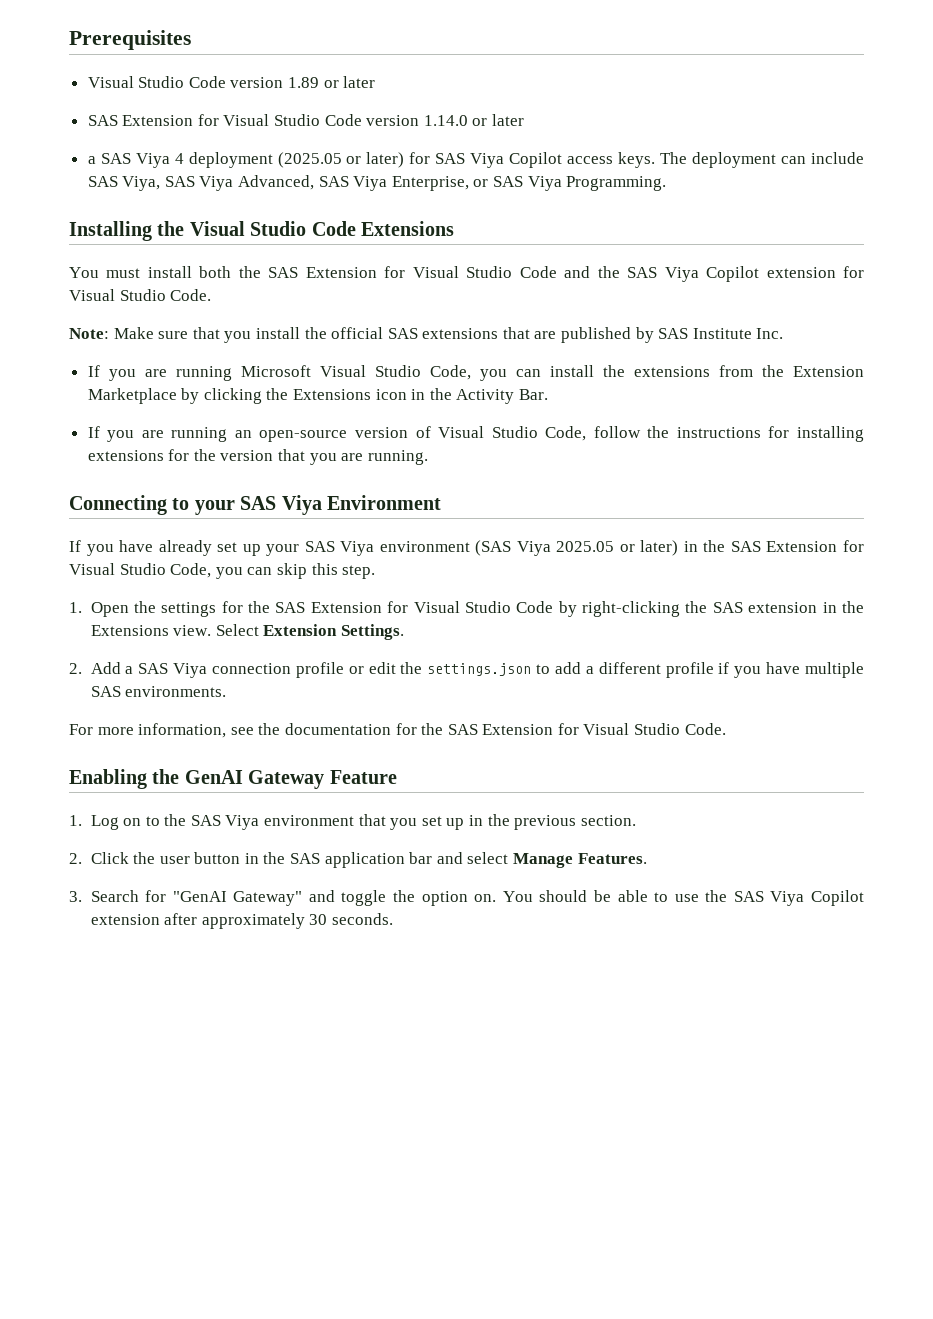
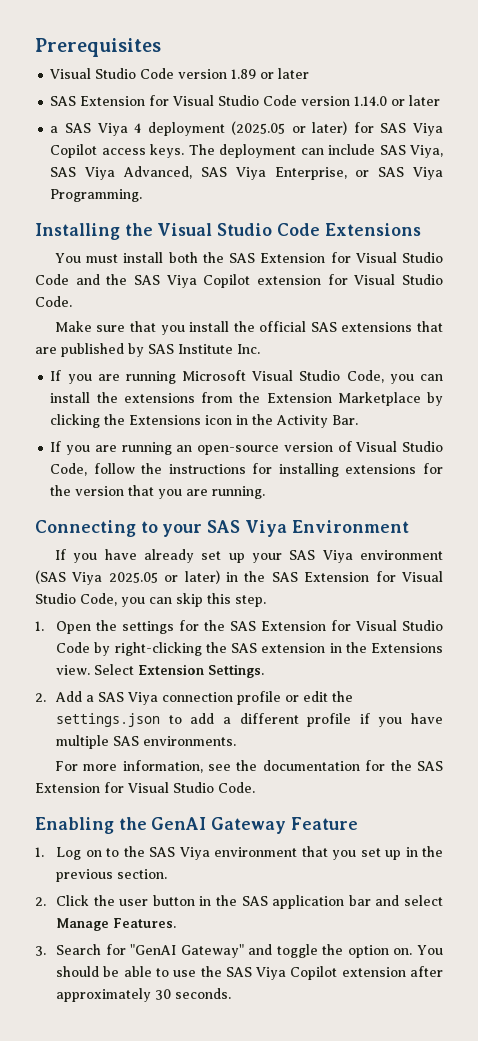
- Note: Make sure that you install the official SAS extensions that are published by SAS Institute Inc.
+ Make sure that you install the official SAS extensions that are published by SAS Institute Inc.

